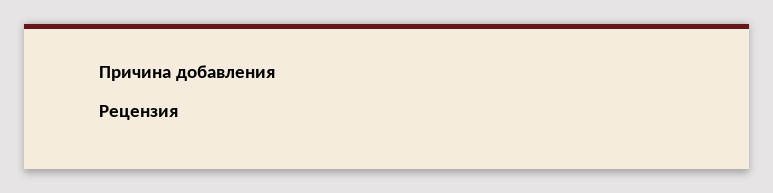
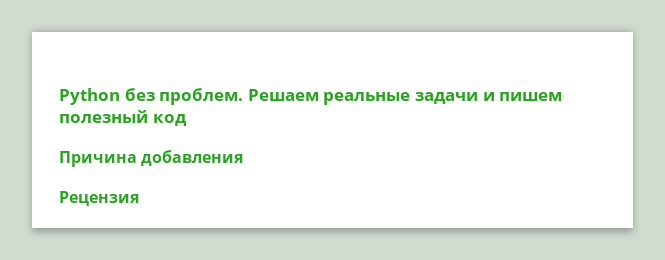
+ Python без проблем. Решаем реальные задачи и пишем полезный код

